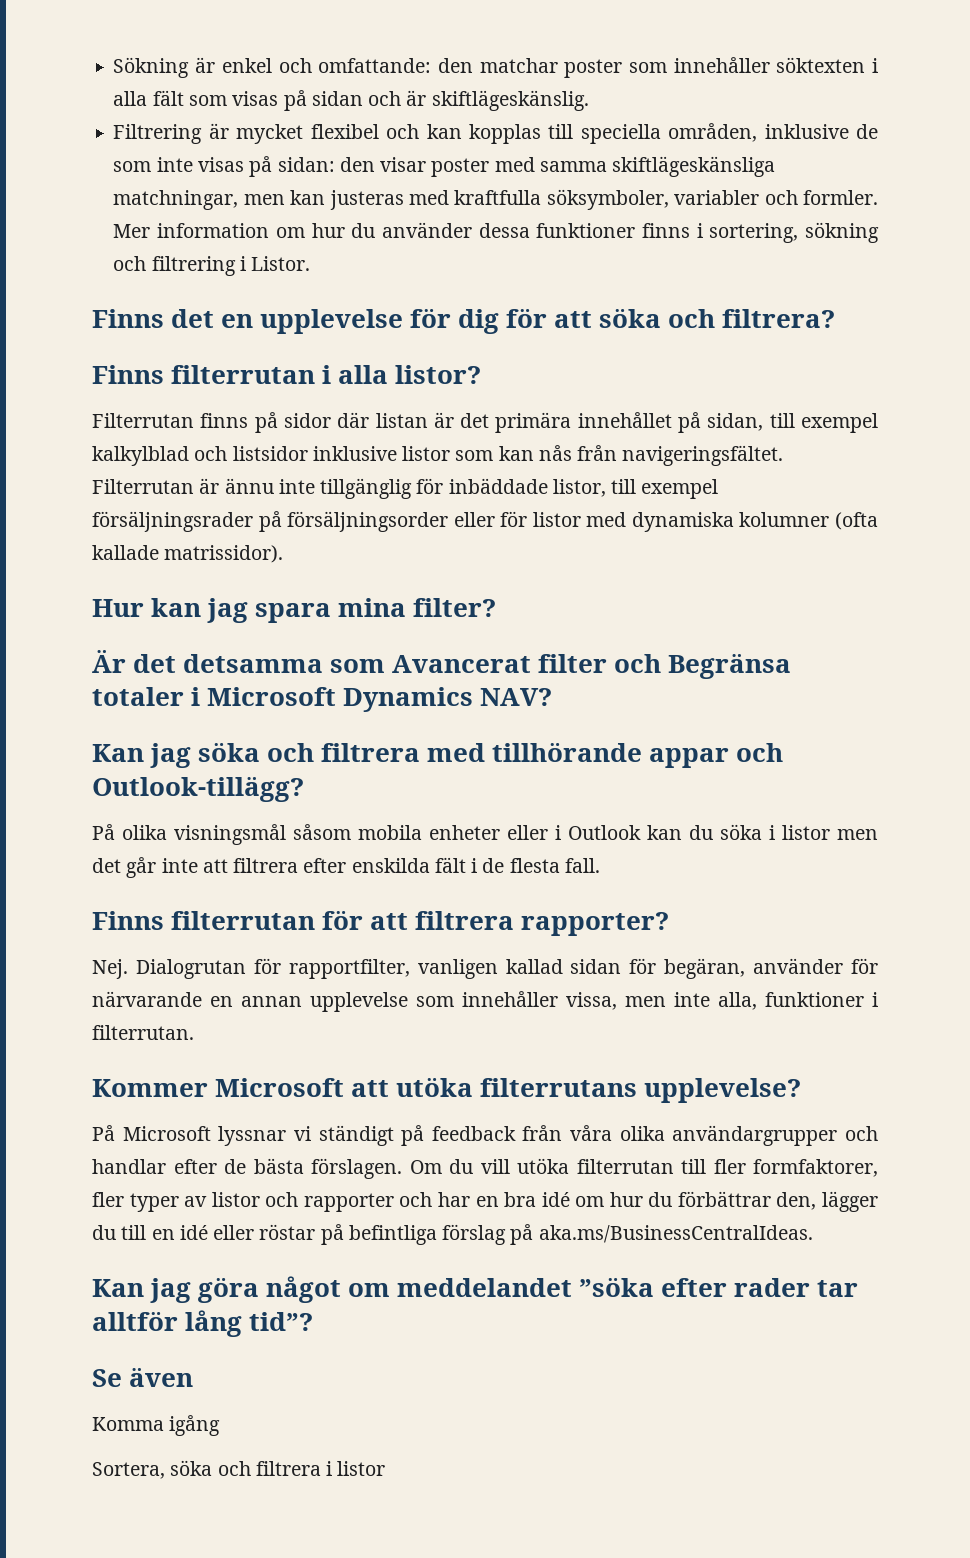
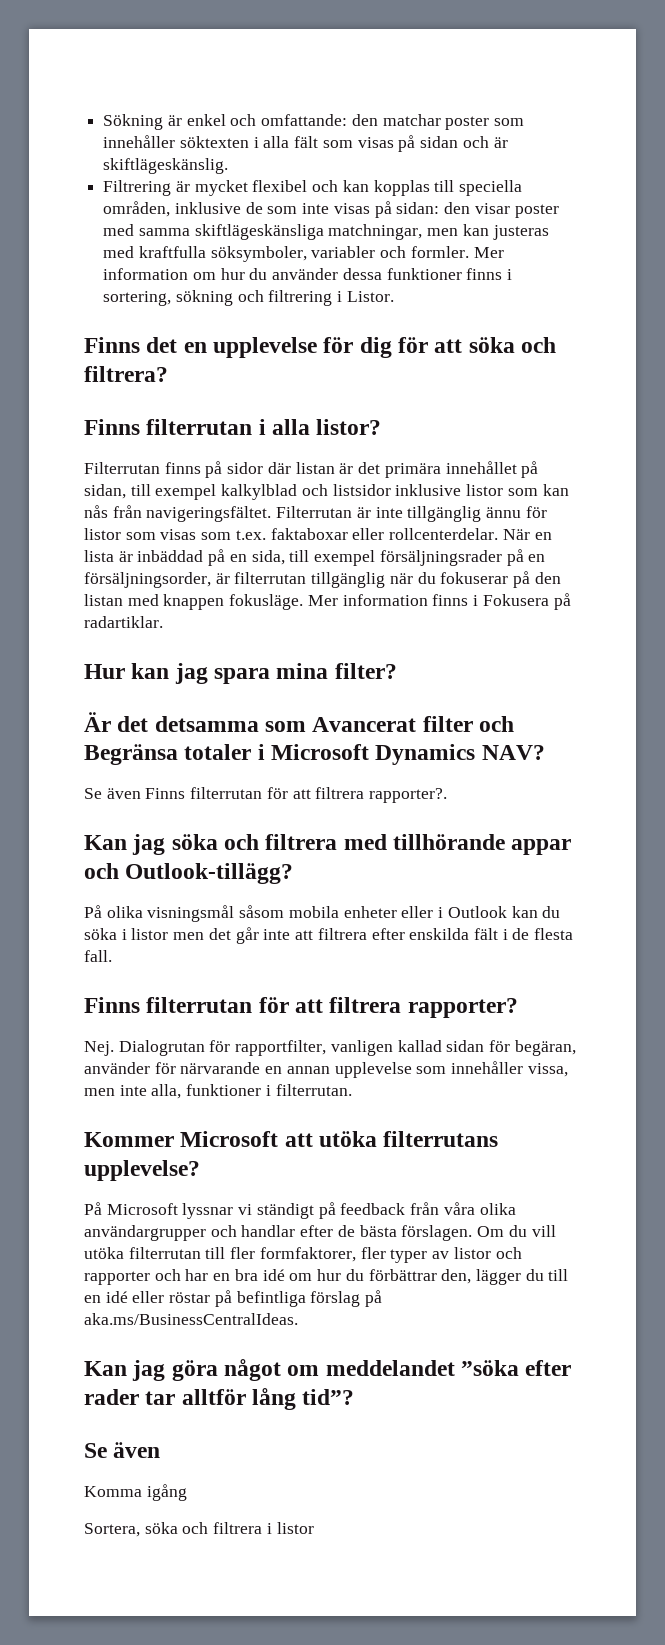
- Filterrutan är ännu inte tillgänglig för inbäddade listor, till exempel försäljningsrader på försäljningsorder eller för listor med dynamiska kolumner (ofta kallade matrissidor).
+ Filterrutan är inte tillgänglig ännu för listor som visas som t.ex. faktaboxar eller rollcenterdelar. När en lista är inbäddad på en sida, till exempel försäljningsrader på en försäljningsorder, är filterrutan tillgänglig när du fokuserar på den listan med knappen fokusläge. Mer information finns i Fokusera på radartiklar.
+ Se även Finns filterrutan för att filtrera rapporter?.

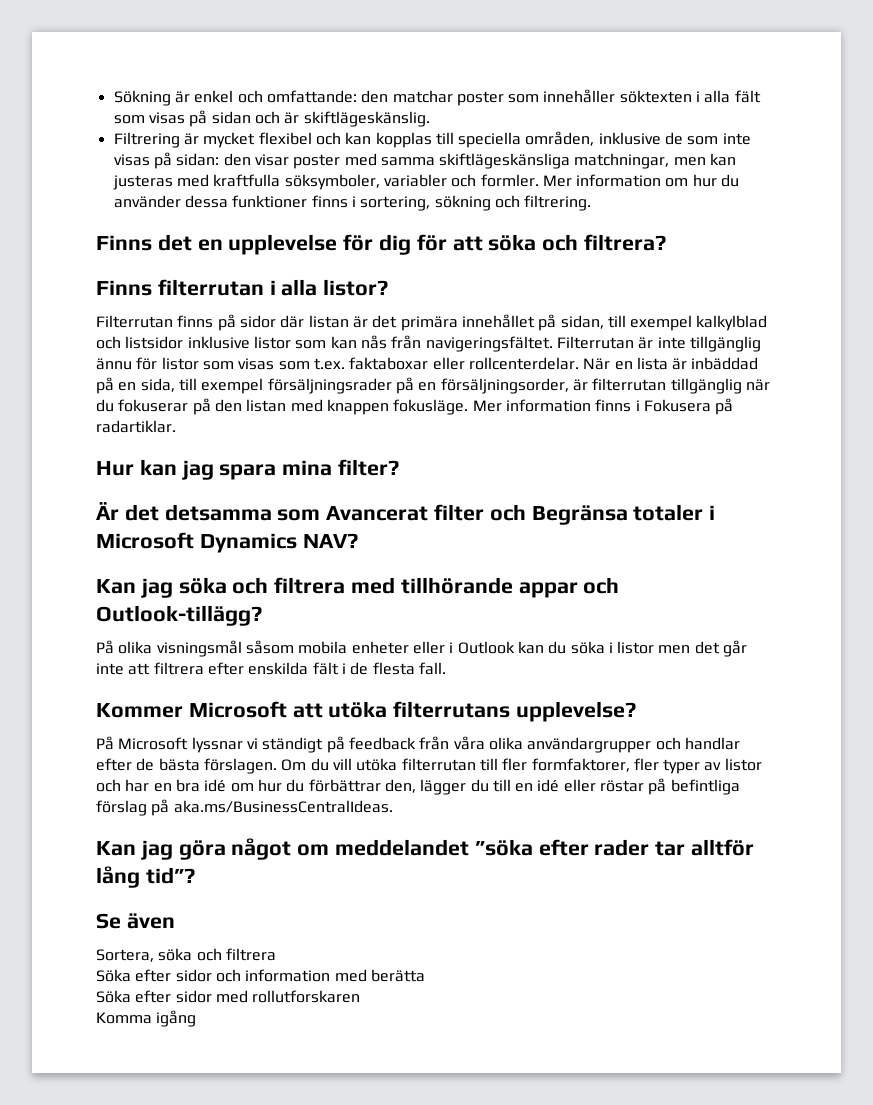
- Mer information om hur du använder dessa funktioner finns i sortering, sökning och filtrering i Listor.
+ Mer information om hur du använder dessa funktioner finns i sortering, sökning och filtrering.
- Se även Finns filterrutan för att filtrera rapporter?.
- Finns filterrutan för att filtrera rapporter?
- Nej. Dialogrutan för rapportfilter, vanligen kallad sidan för begäran, använder för närvarande en annan upplevelse som innehåller vissa, men inte alla, funktioner i filterrutan.
- Om du vill utöka filterrutan till fler formfaktorer, fler typer av listor och rapporter och har en bra idé om hur du förbättrar den, lägger du till en idé eller röstar på befintliga förslag på aka.ms/BusinessCentralIdeas.
+ Om du vill utöka filterrutan till fler formfaktorer, fler typer av listor och har en bra idé om hur du förbättrar den, lägger du till en idé eller röstar på befintliga förslag på aka.ms/BusinessCentralIdeas.
- Komma igång
- Sortera, söka och filtrera i listor
+ Sortera, söka och filtrera
+ Söka efter sidor och information med berätta
+ Söka efter sidor med rollutforskaren
+ Komma igång

